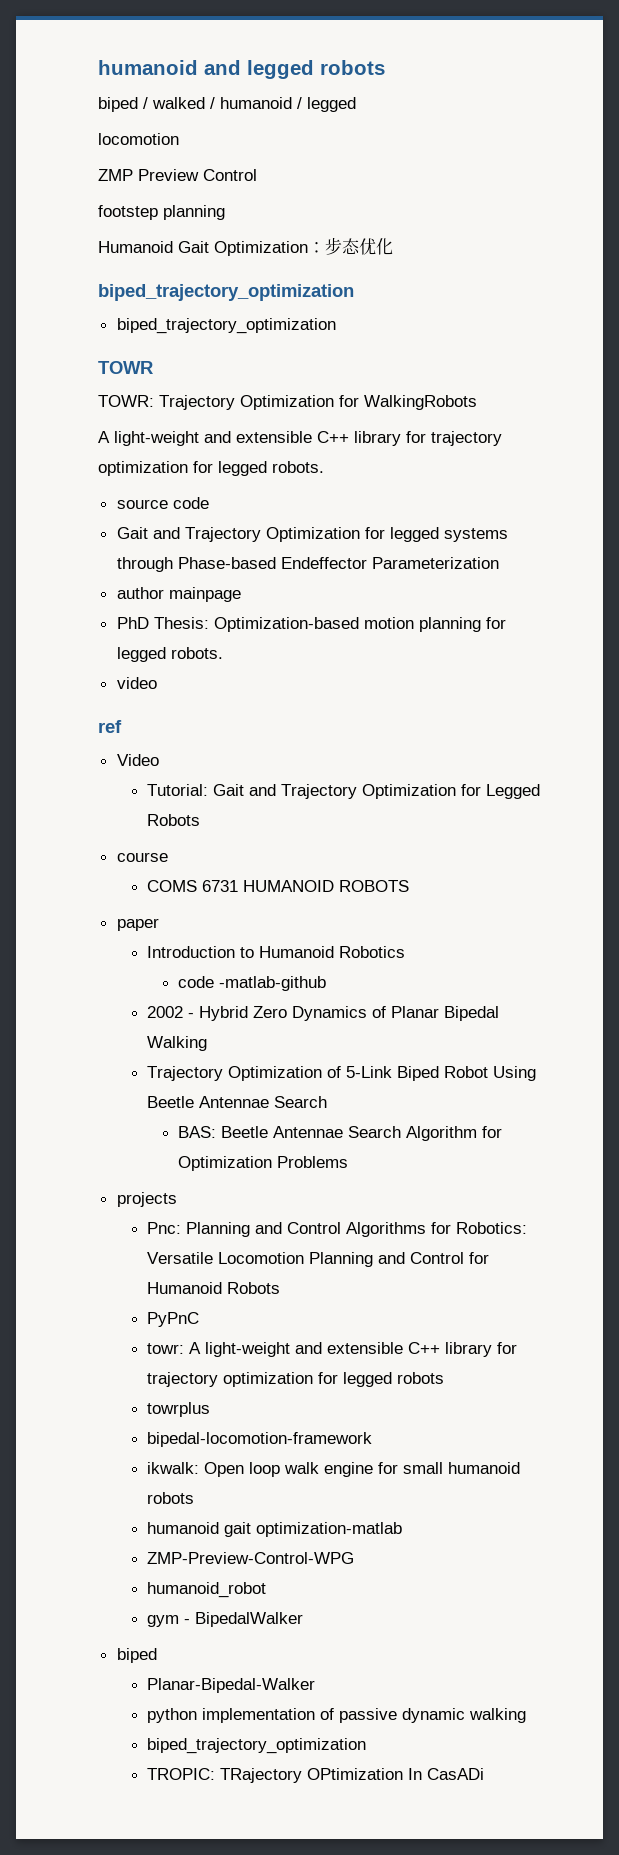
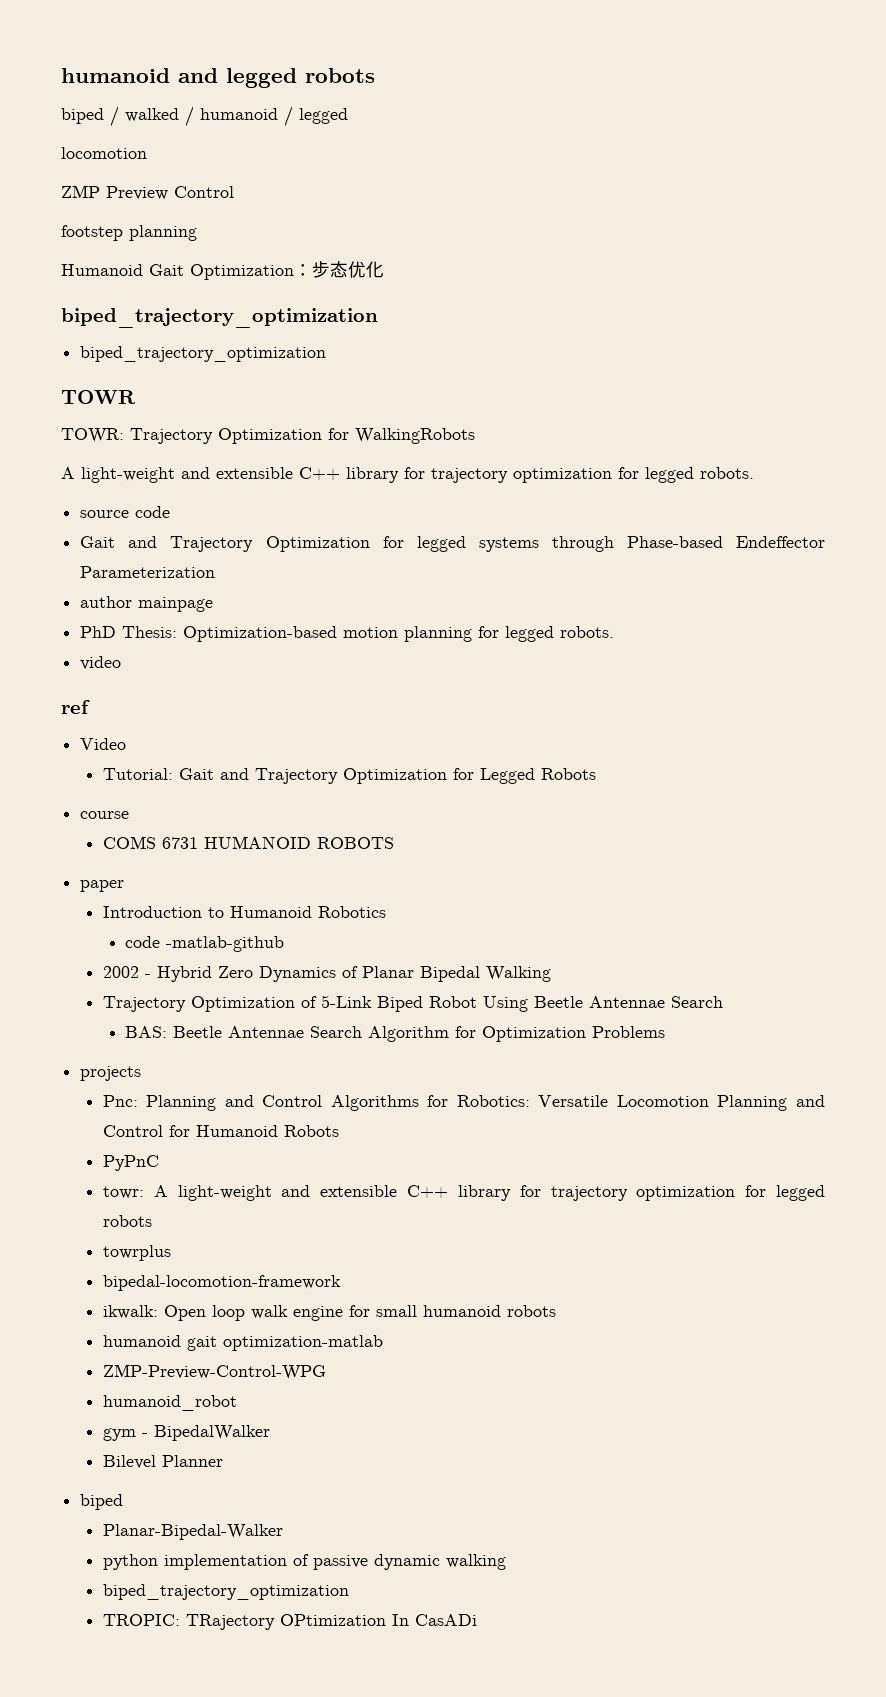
+ Bilevel Planner

